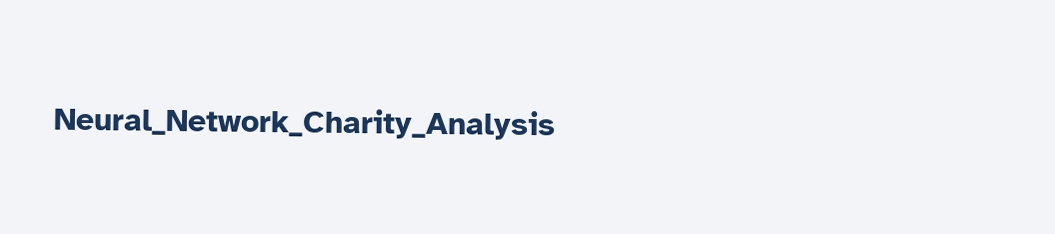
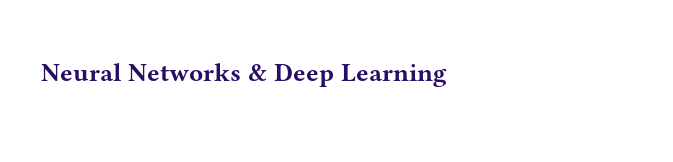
- Neural_Network_Charity_Analysis
+ Neural Networks & Deep Learning

